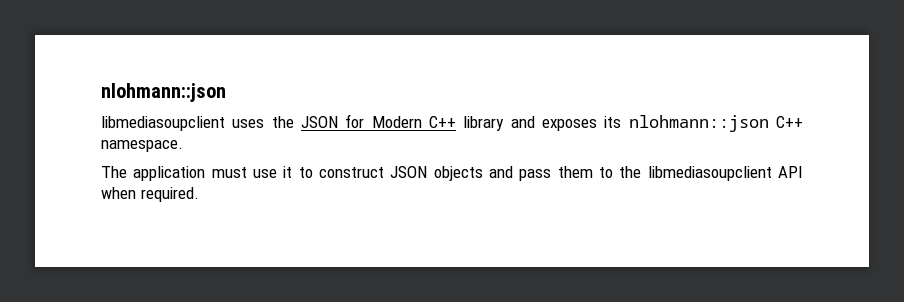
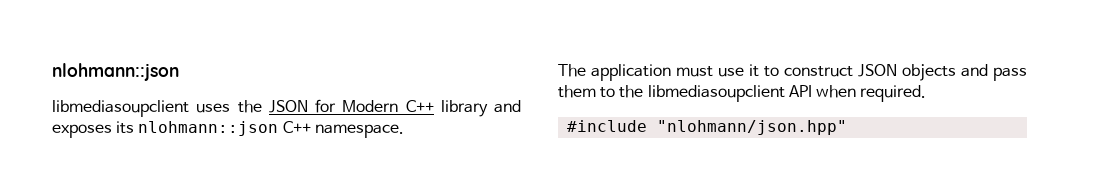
+ #include "nlohmann/json.hpp"

